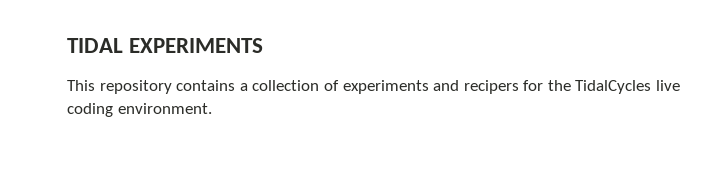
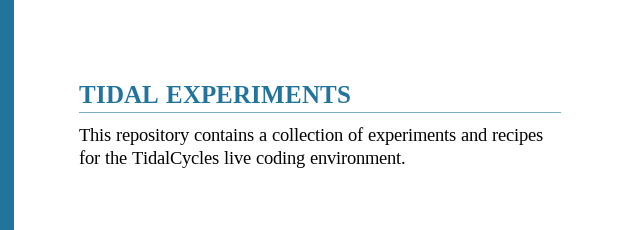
- This repository contains a collection of experiments and recipers for the TidalCycles live coding environment.
+ This repository contains a collection of experiments and recipes for the TidalCycles live coding environment.

